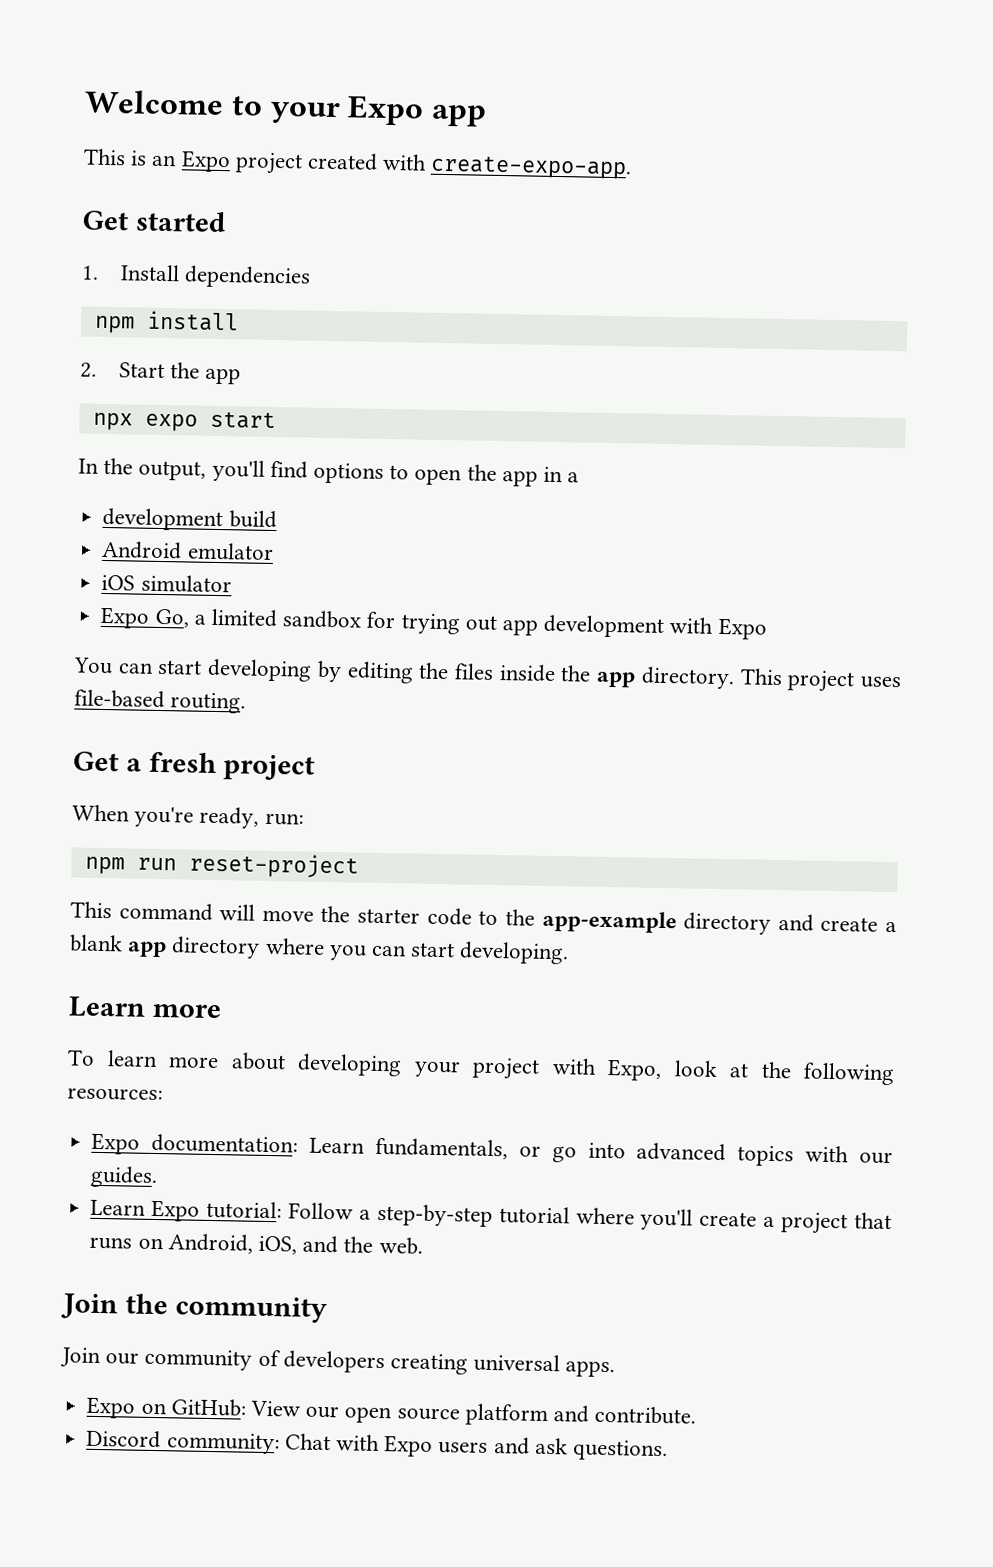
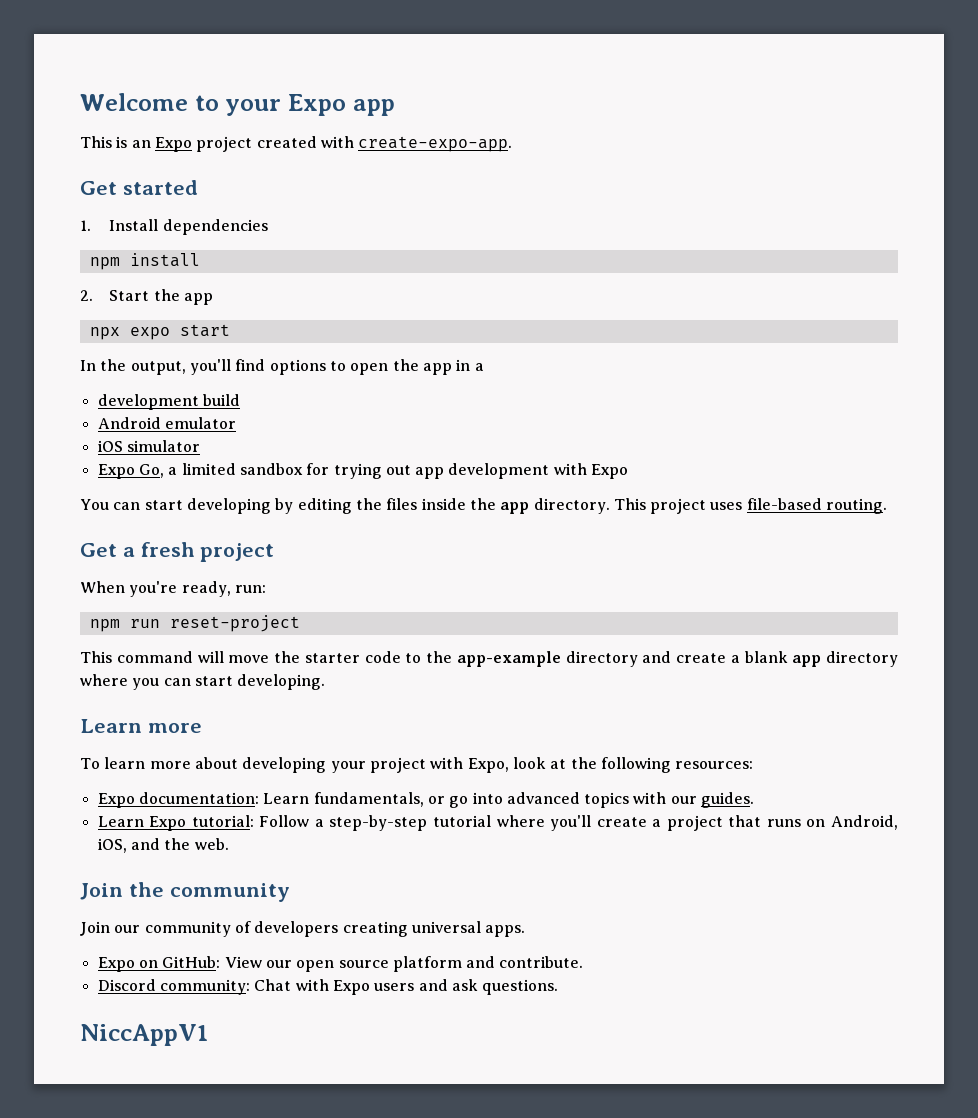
+ NiccAppV1

